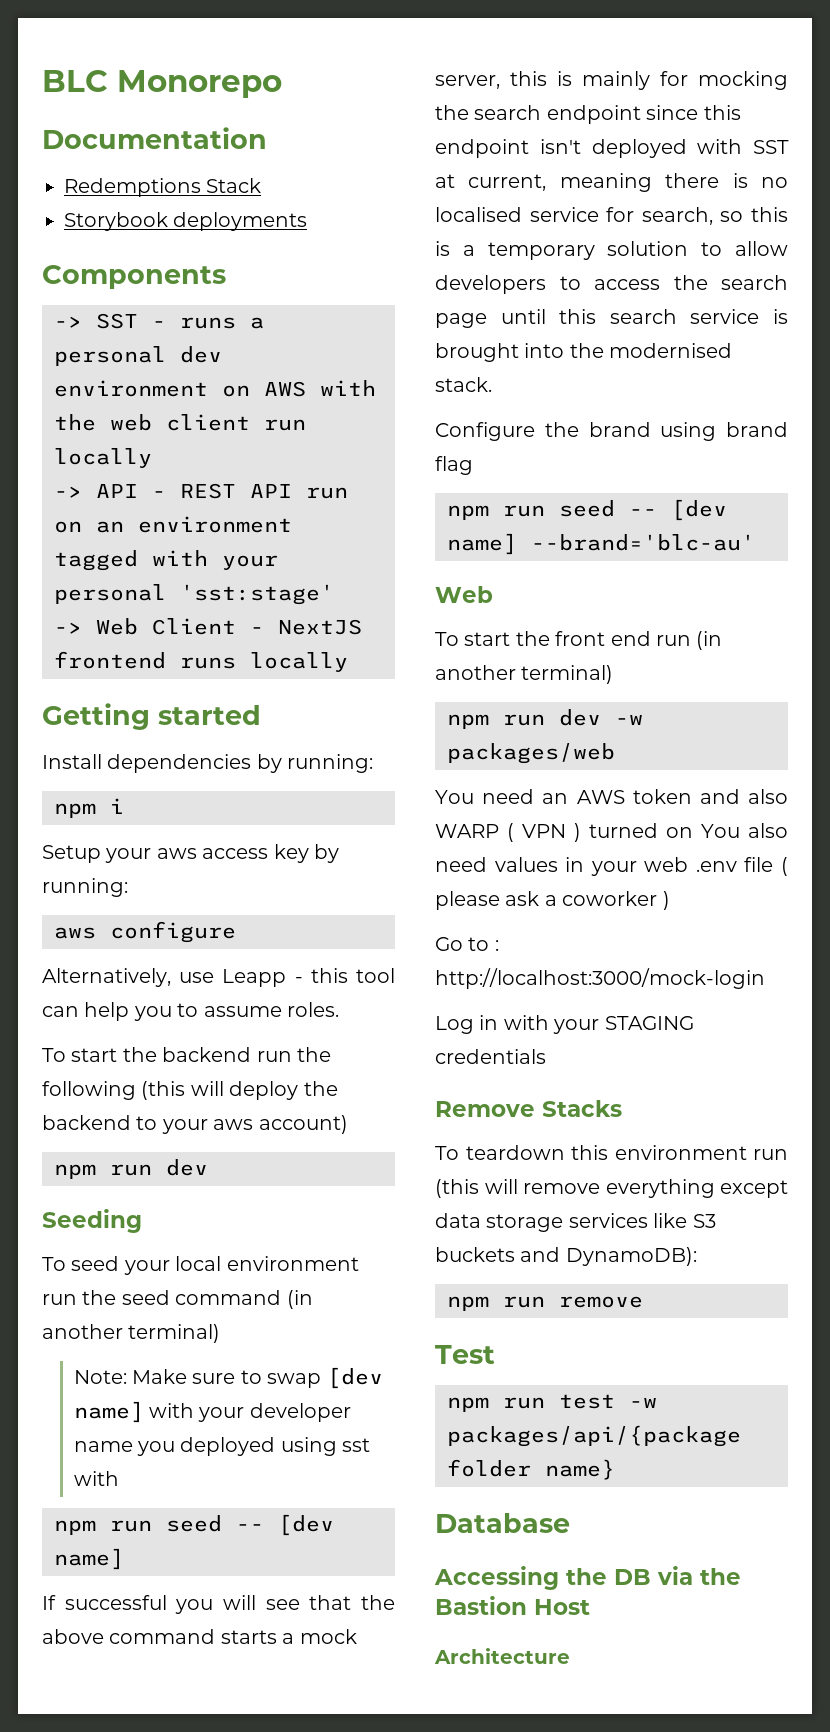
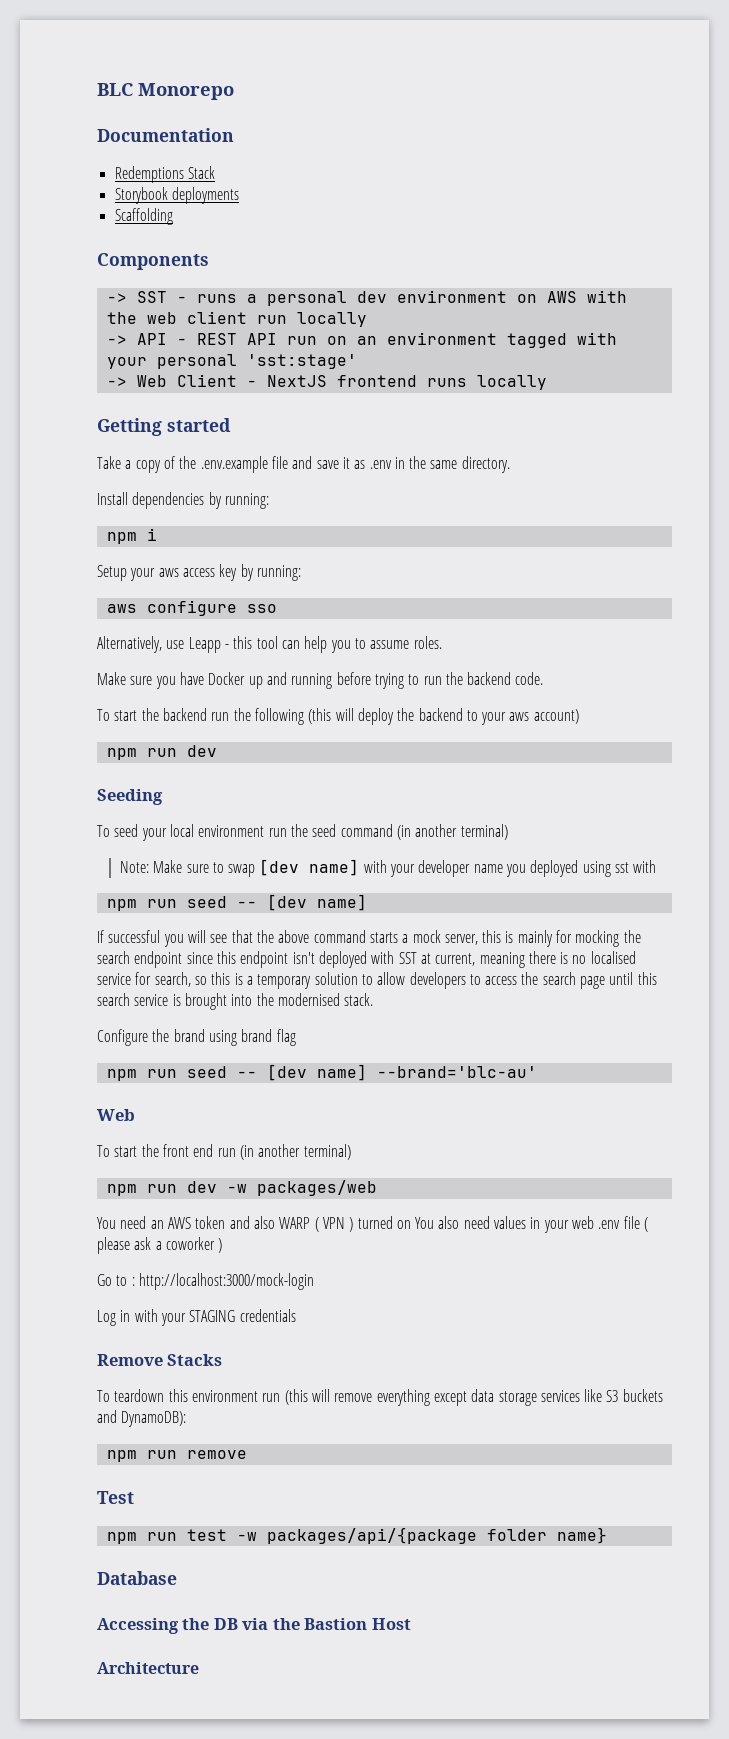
+ Scaffolding
+ Take a copy of the .env.example file and save it as .env in the same directory.
- aws configure
+ aws configure sso
+ Make sure you have Docker up and running before trying to run the backend code.

